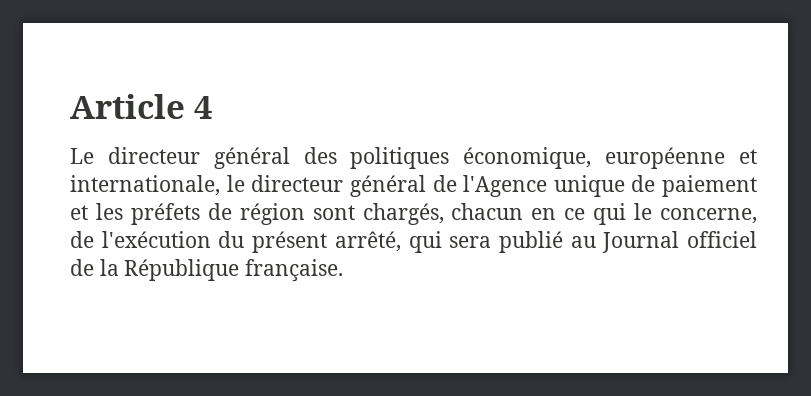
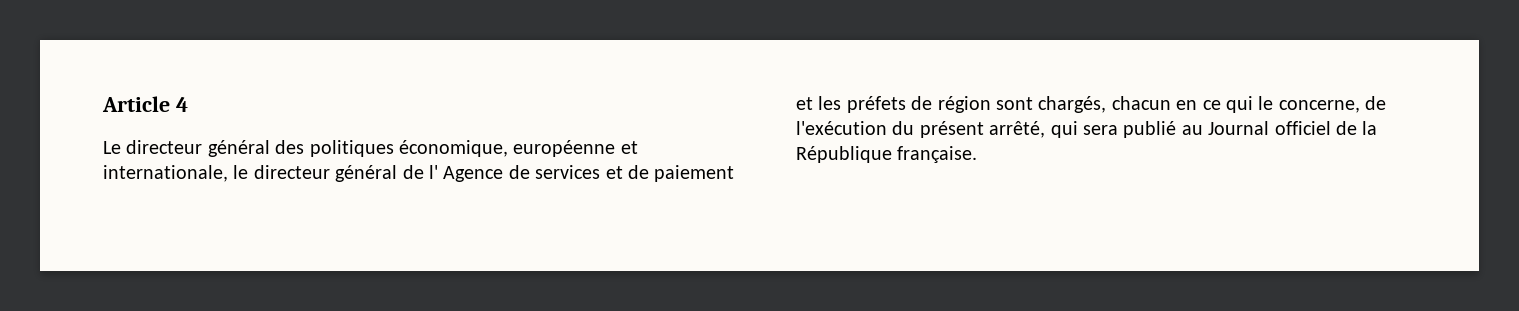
- Le directeur général des politiques économique, européenne et internationale, le directeur général de l'Agence unique de paiement et les préfets de région sont chargés, chacun en ce qui le concerne, de l'exécution du présent arrêté, qui sera publié au Journal officiel de la République française.
+ Le directeur général des politiques économique, européenne et internationale, le directeur général de l' Agence de services et de paiement et les préfets de région sont chargés, chacun en ce qui le concerne, de l'exécution du présent arrêté, qui sera publié au Journal officiel de la République française.

